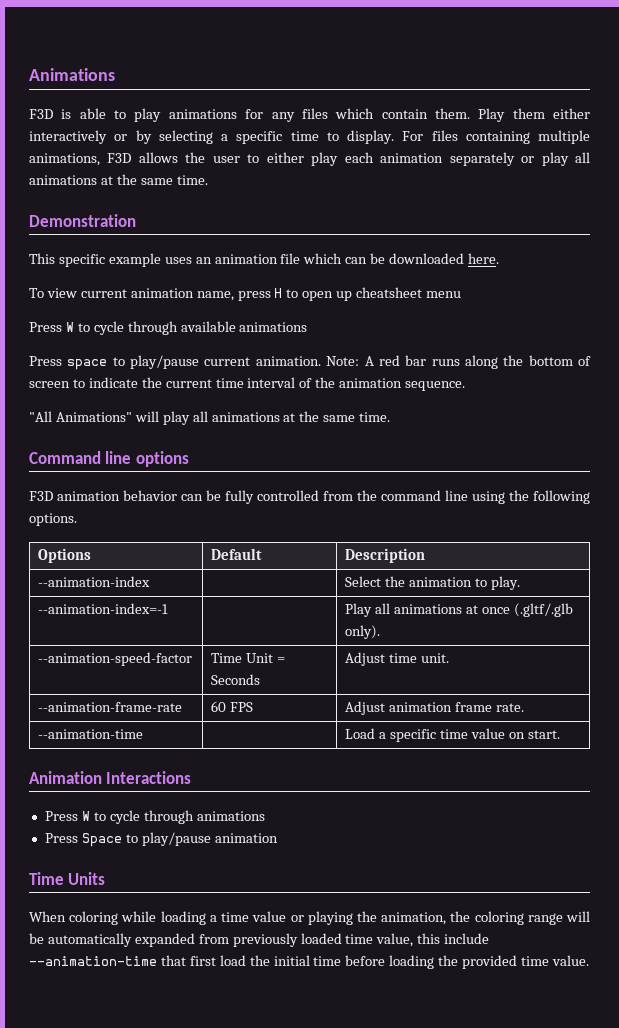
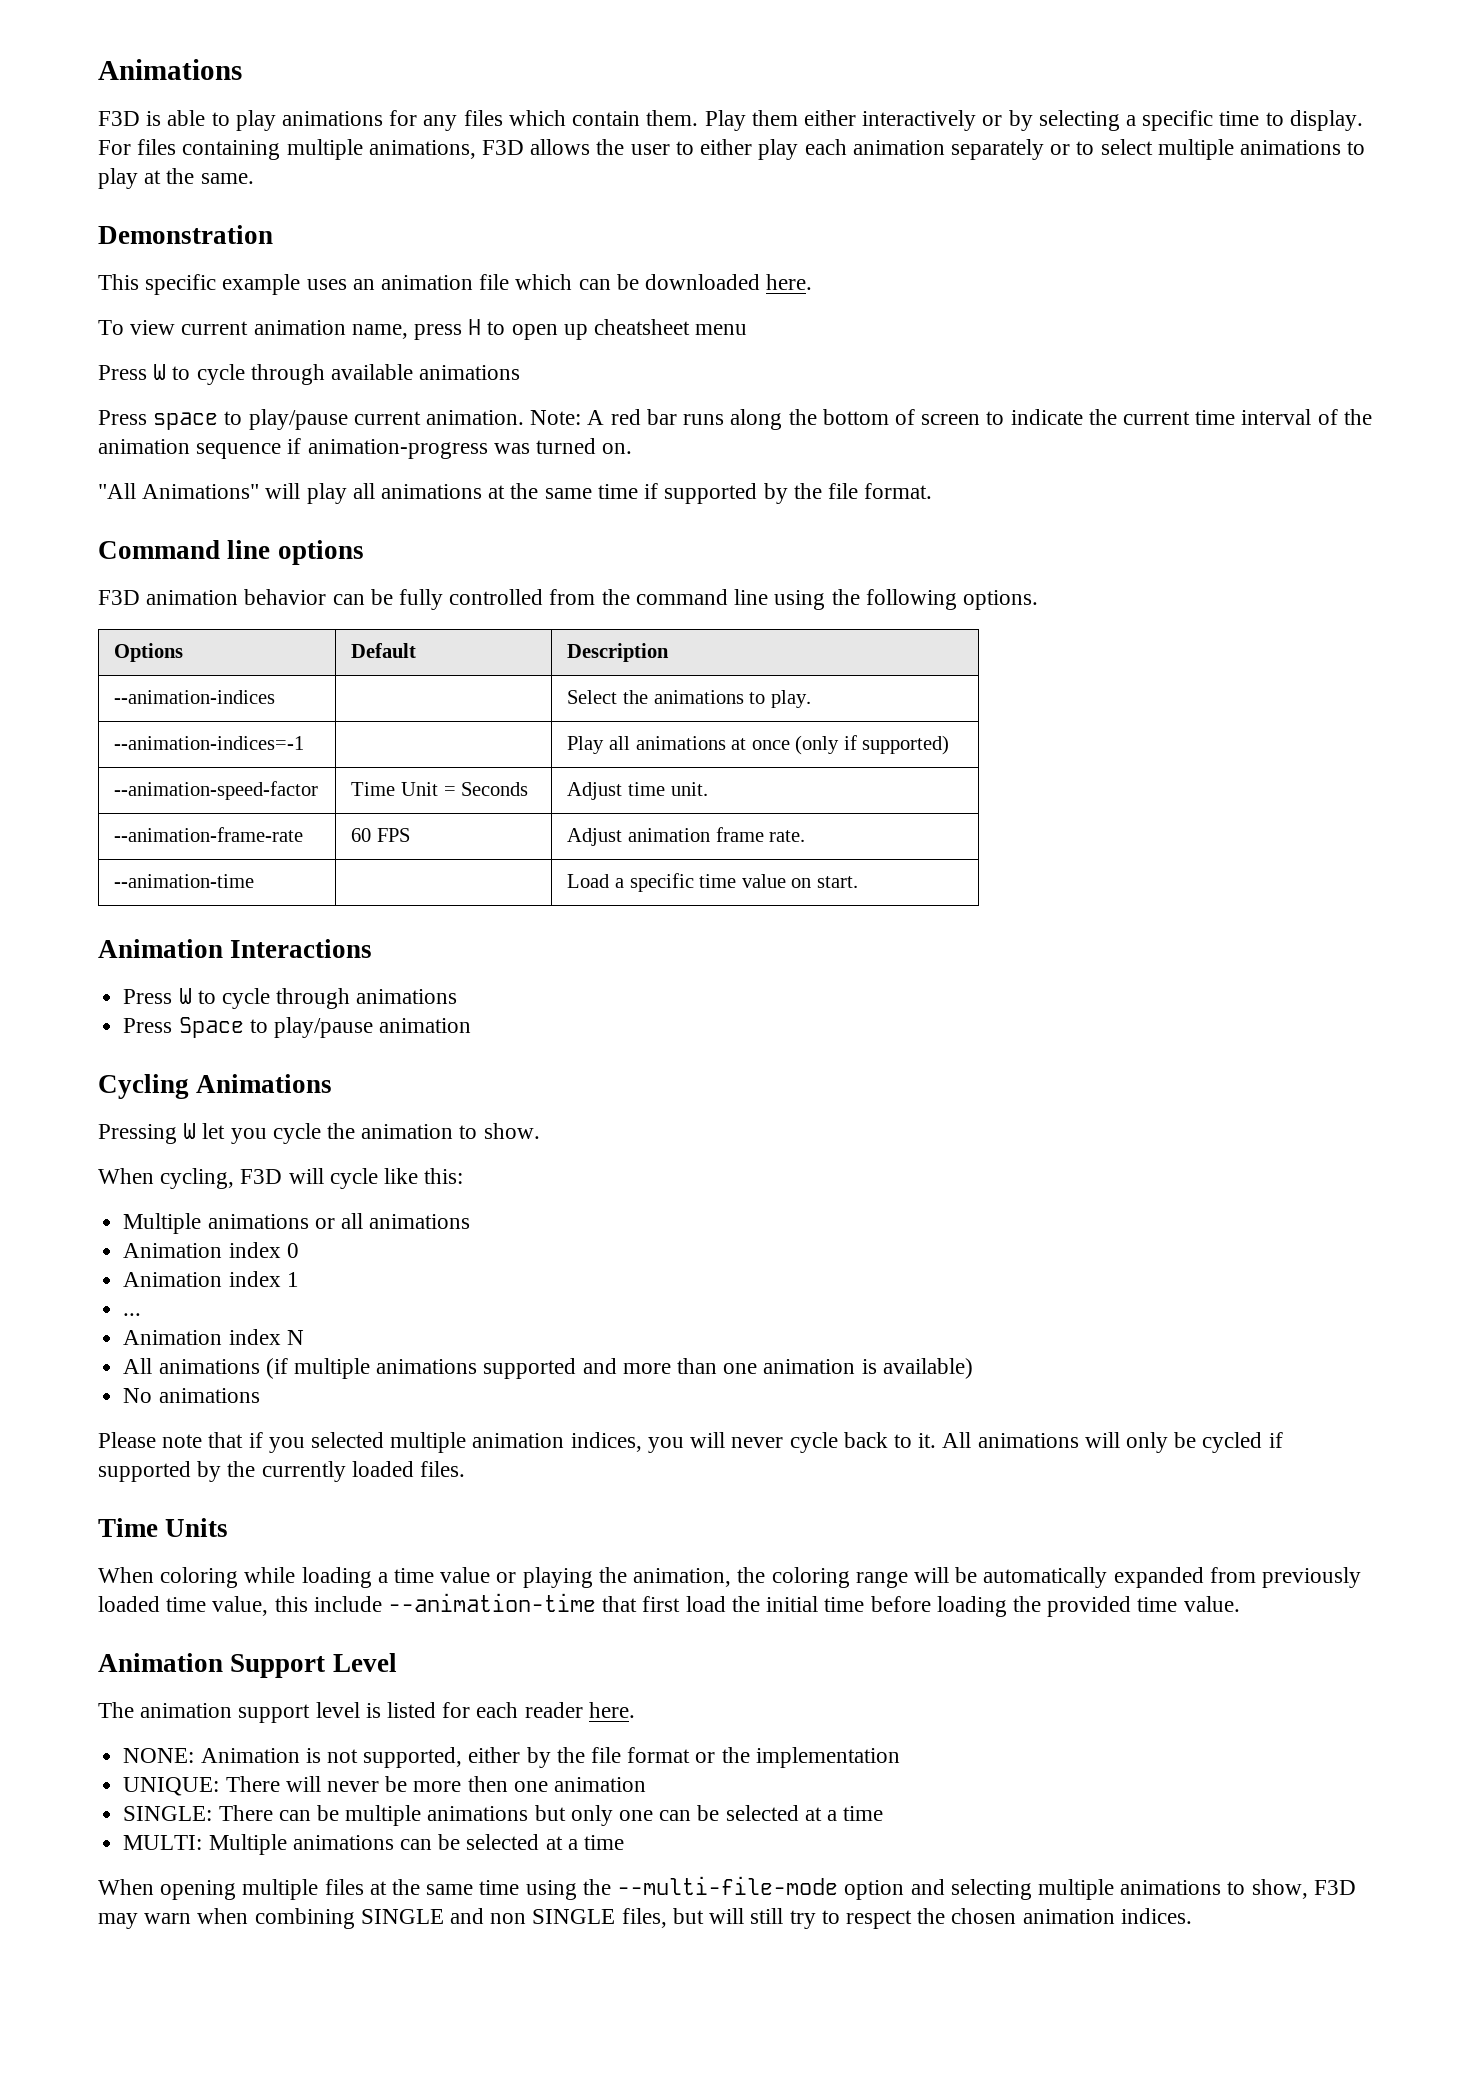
- For files containing multiple animations, F3D allows the user to either play each animation separately or play all animations at the same time.
+ For files containing multiple animations, F3D allows the user to either play each animation separately or to select multiple animations to play at the same.
- Note: A red bar runs along the bottom of screen to indicate the current time interval of the animation sequence.
+ Note: A red bar runs along the bottom of screen to indicate the current time interval of the animation sequence if animation-progress was turned on.
- "All Animations" will play all animations at the same time.
+ "All Animations" will play all animations at the same time if supported by the file format.
- --animation-index | | Select the animation to play.
+ --animation-indices | | Select the animations to play.
- --animation-index=-1 | | Play all animations at once (.gltf/.glb only).
+ --animation-indices=-1 | | Play all animations at once (only if supported)
+ Cycling Animations
+ Pressing W let you cycle the animation to show.
+ When cycling, F3D will cycle like this:
+ Multiple animations or all animations
+ Animation index 0
+ Animation index 1
+ ...
+ Animation index N
+ All animations (if multiple animations supported and more than one animation is available)
+ No animations
+ Please note that if you selected multiple animation indices, you will never cycle back to it. All animations will only be cycled if supported by the currently loaded files.
+ Animation Support Level
+ The animation support level is listed for each reader here.
+ NONE: Animation is not supported, either by the file format or the implementation
+ UNIQUE: There will never be more then one animation
+ SINGLE: There can be multiple animations but only one can be selected at a time
+ MULTI: Multiple animations can be selected at a time
+ When opening multiple files at the same time using the --multi-file-mode option and selecting multiple animations to show, F3D may warn when combining SINGLE and non SINGLE files, but will still try to respect the chosen animation indices.

